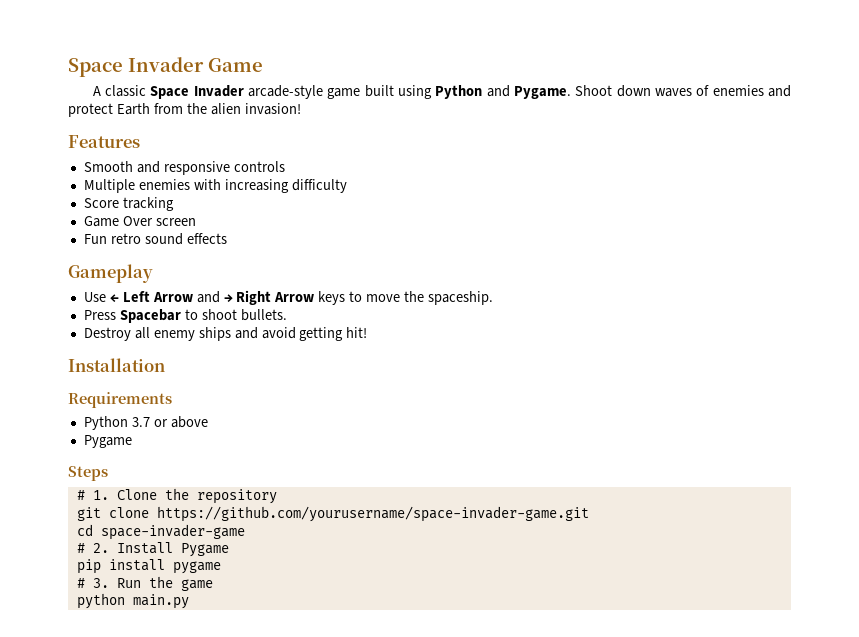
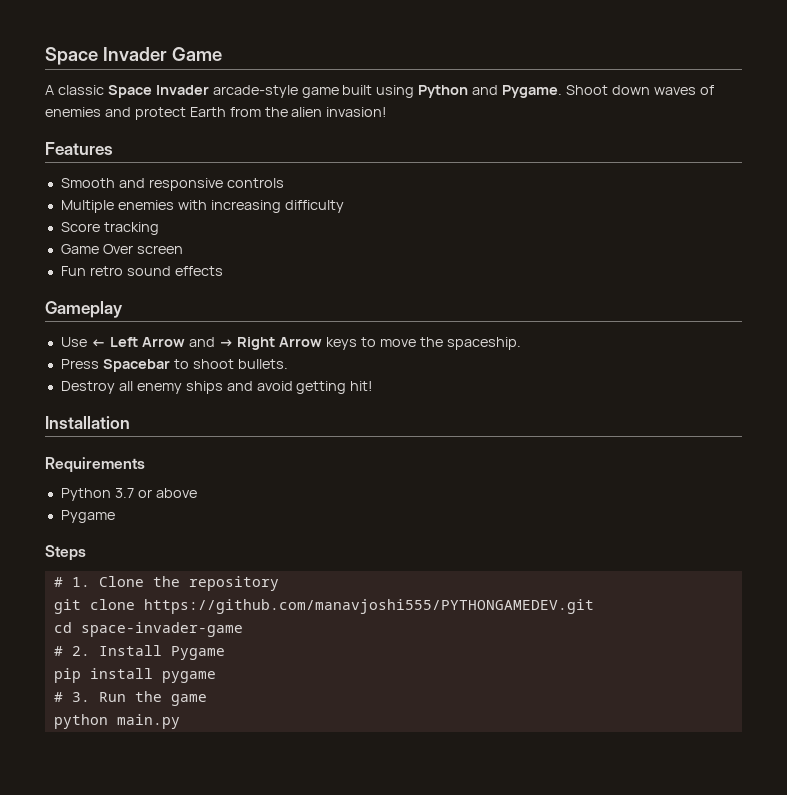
- git clone https://github.com/yourusername/space-invader-game.git
+ git clone https://github.com/manavjoshi555/PYTHONGAMEDEV.git

